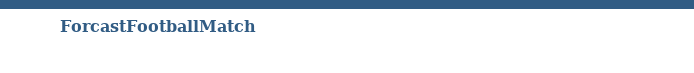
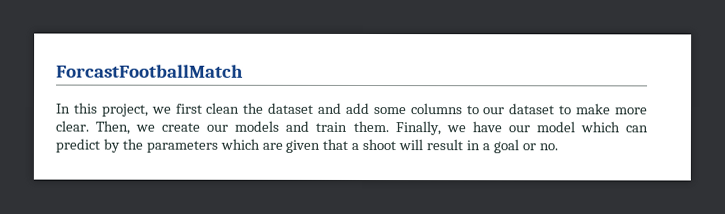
+ In this project, we first clean the dataset and add some columns to our dataset to make more clear. Then, we create our models and train them. Finally, we have our model which can predict by the parameters which are given that a shoot will result in a goal or no.

